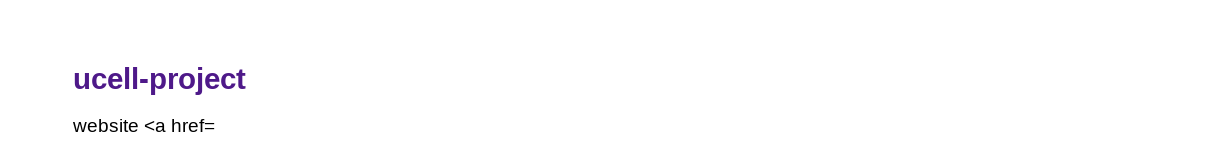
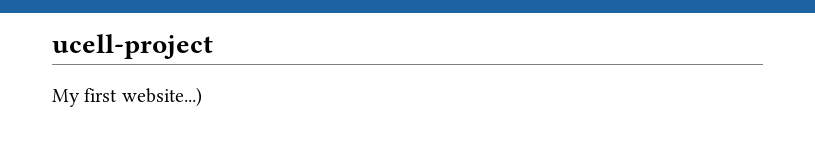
- website <a href=
+ My first website...)

